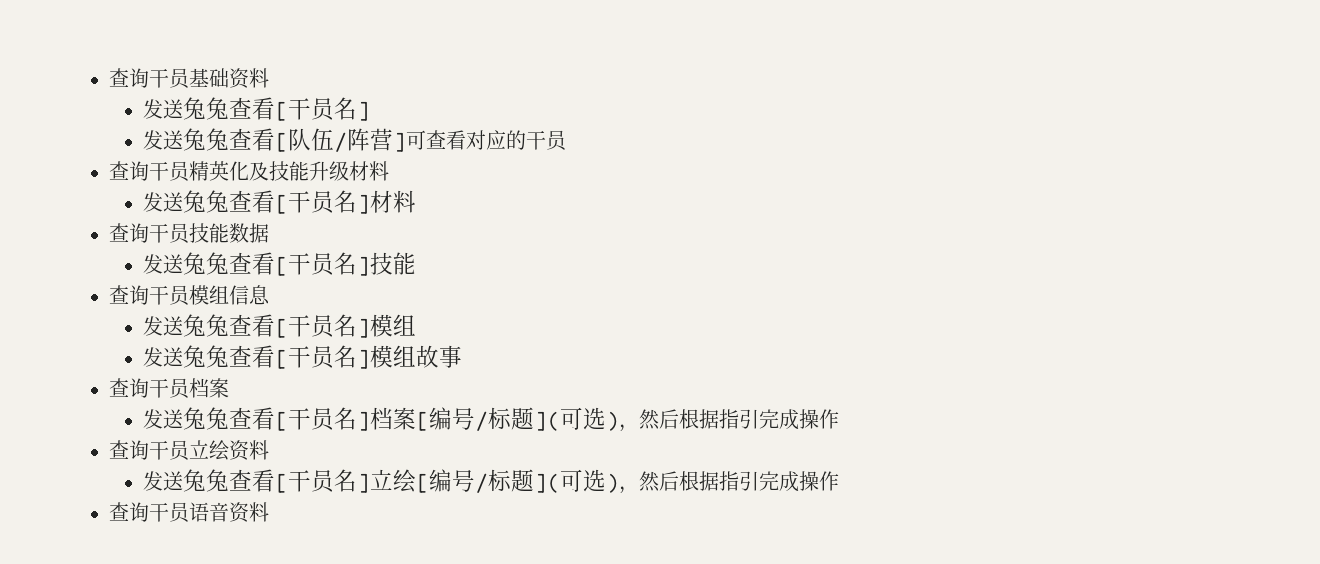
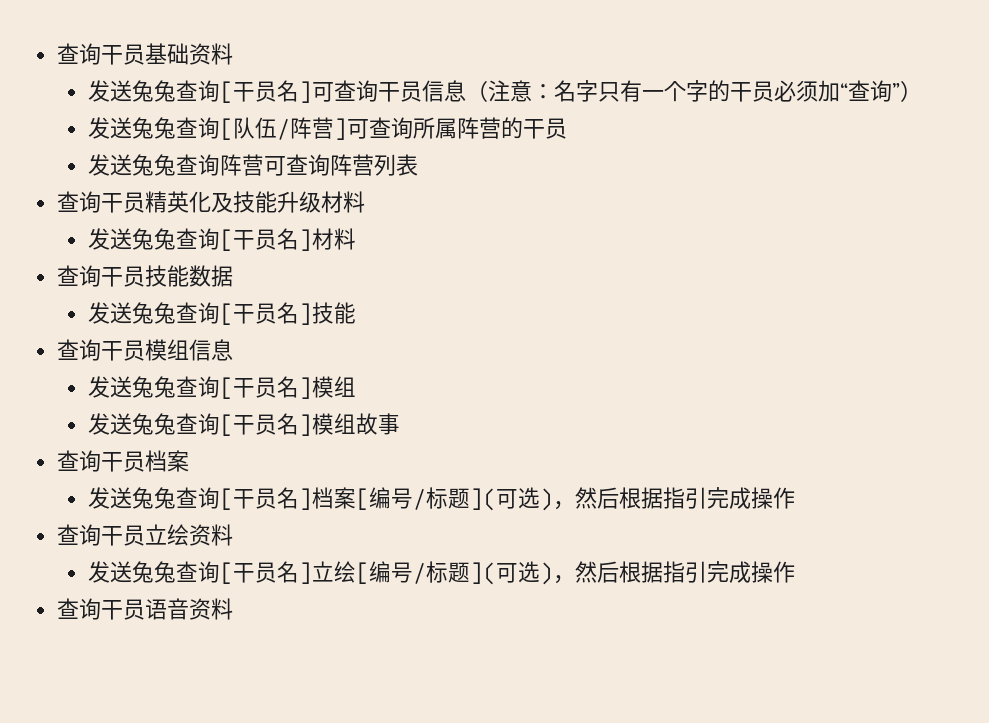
  查询干员基础资料
- 发送兔兔查看[干员名]
- 发送兔兔查看[队伍/阵营]可查看对应的干员
+ 发送兔兔查询[干员名]可查询干员信息（注意：名字只有一个字的干员必须加“查询”）
+ 发送兔兔查询[队伍/阵营]可查询所属阵营的干员
+ 发送兔兔查询阵营可查询阵营列表
- 发送兔兔查看[干员名]材料
+ 发送兔兔查询[干员名]材料
- 发送兔兔查看[干员名]技能
+ 发送兔兔查询[干员名]技能
  查询干员模组信息
- 发送兔兔查看[干员名]模组
+ 发送兔兔查询[干员名]模组
- 发送兔兔查看[干员名]模组故事
+ 发送兔兔查询[干员名]模组故事
- 发送兔兔查看[干员名]档案[编号/标题](可选)，然后根据指引完成操作
+ 发送兔兔查询[干员名]档案[编号/标题](可选)，然后根据指引完成操作
- 发送兔兔查看[干员名]立绘[编号/标题](可选)，然后根据指引完成操作
+ 发送兔兔查询[干员名]立绘[编号/标题](可选)，然后根据指引完成操作

